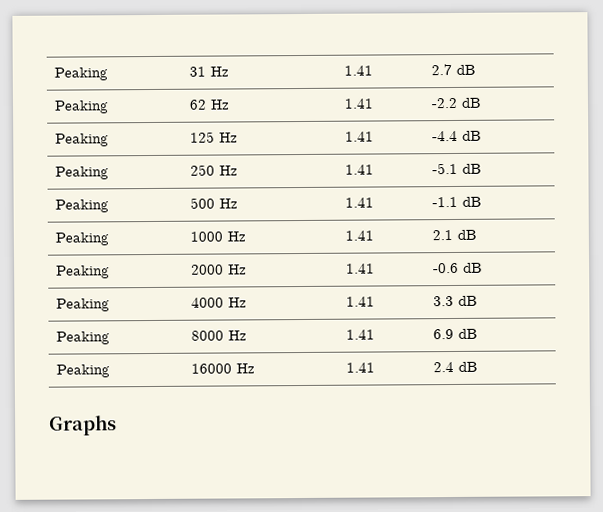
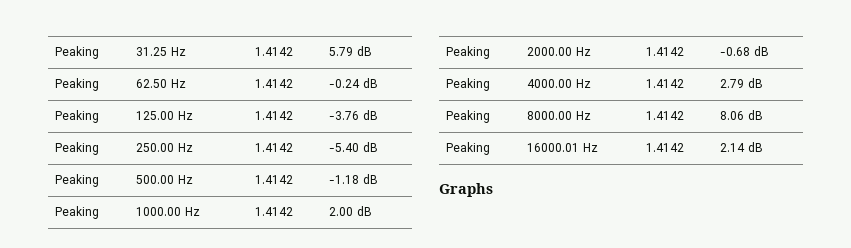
- Peaking | 31 Hz | 1.41 | 2.7 dB
- Peaking | 62 Hz | 1.41 | -2.2 dB
- Peaking | 125 Hz | 1.41 | -4.4 dB
- Peaking | 250 Hz | 1.41 | -5.1 dB
- Peaking | 500 Hz | 1.41 | -1.1 dB
- Peaking | 1000 Hz | 1.41 | 2.1 dB
- Peaking | 2000 Hz | 1.41 | -0.6 dB
- Peaking | 4000 Hz | 1.41 | 3.3 dB
- Peaking | 8000 Hz | 1.41 | 6.9 dB
- Peaking | 16000 Hz | 1.41 | 2.4 dB
+ Peaking | 31.25 Hz | 1.4142 | 5.79 dB
+ Peaking | 62.50 Hz | 1.4142 | -0.24 dB
+ Peaking | 125.00 Hz | 1.4142 | -3.76 dB
+ Peaking | 250.00 Hz | 1.4142 | -5.40 dB
+ Peaking | 500.00 Hz | 1.4142 | -1.18 dB
+ Peaking | 1000.00 Hz | 1.4142 | 2.00 dB
+ Peaking | 2000.00 Hz | 1.4142 | -0.68 dB
+ Peaking | 4000.00 Hz | 1.4142 | 2.79 dB
+ Peaking | 8000.00 Hz | 1.4142 | 8.06 dB
+ Peaking | 16000.01 Hz | 1.4142 | 2.14 dB

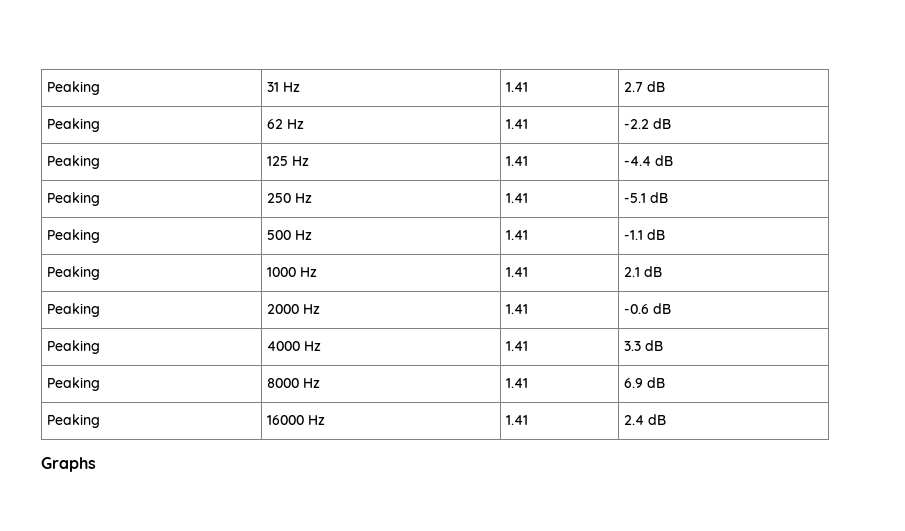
- Peaking | 31.25 Hz | 1.4142 | 5.79 dB
- Peaking | 62.50 Hz | 1.4142 | -0.24 dB
- Peaking | 125.00 Hz | 1.4142 | -3.76 dB
- Peaking | 250.00 Hz | 1.4142 | -5.40 dB
- Peaking | 500.00 Hz | 1.4142 | -1.18 dB
- Peaking | 1000.00 Hz | 1.4142 | 2.00 dB
- Peaking | 2000.00 Hz | 1.4142 | -0.68 dB
- Peaking | 4000.00 Hz | 1.4142 | 2.79 dB
- Peaking | 8000.00 Hz | 1.4142 | 8.06 dB
- Peaking | 16000.01 Hz | 1.4142 | 2.14 dB
+ Peaking | 31 Hz | 1.41 | 2.7 dB
+ Peaking | 62 Hz | 1.41 | -2.2 dB
+ Peaking | 125 Hz | 1.41 | -4.4 dB
+ Peaking | 250 Hz | 1.41 | -5.1 dB
+ Peaking | 500 Hz | 1.41 | -1.1 dB
+ Peaking | 1000 Hz | 1.41 | 2.1 dB
+ Peaking | 2000 Hz | 1.41 | -0.6 dB
+ Peaking | 4000 Hz | 1.41 | 3.3 dB
+ Peaking | 8000 Hz | 1.41 | 6.9 dB
+ Peaking | 16000 Hz | 1.41 | 2.4 dB

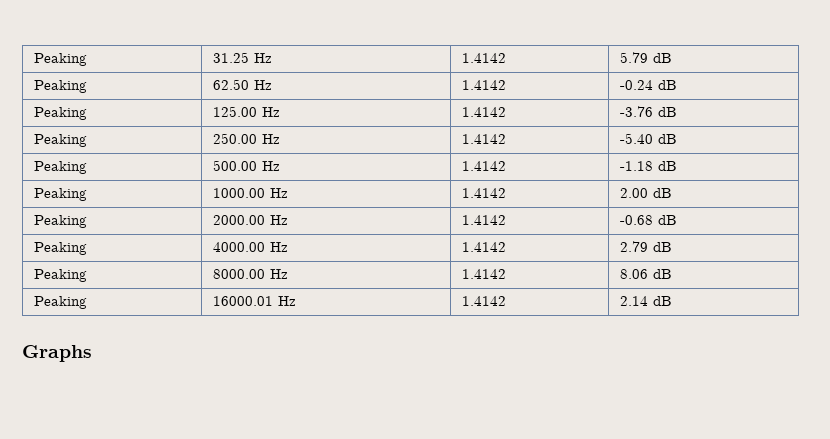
- Peaking | 31 Hz | 1.41 | 2.7 dB
- Peaking | 62 Hz | 1.41 | -2.2 dB
- Peaking | 125 Hz | 1.41 | -4.4 dB
- Peaking | 250 Hz | 1.41 | -5.1 dB
- Peaking | 500 Hz | 1.41 | -1.1 dB
- Peaking | 1000 Hz | 1.41 | 2.1 dB
- Peaking | 2000 Hz | 1.41 | -0.6 dB
- Peaking | 4000 Hz | 1.41 | 3.3 dB
- Peaking | 8000 Hz | 1.41 | 6.9 dB
- Peaking | 16000 Hz | 1.41 | 2.4 dB
+ Peaking | 31.25 Hz | 1.4142 | 5.79 dB
+ Peaking | 62.50 Hz | 1.4142 | -0.24 dB
+ Peaking | 125.00 Hz | 1.4142 | -3.76 dB
+ Peaking | 250.00 Hz | 1.4142 | -5.40 dB
+ Peaking | 500.00 Hz | 1.4142 | -1.18 dB
+ Peaking | 1000.00 Hz | 1.4142 | 2.00 dB
+ Peaking | 2000.00 Hz | 1.4142 | -0.68 dB
+ Peaking | 4000.00 Hz | 1.4142 | 2.79 dB
+ Peaking | 8000.00 Hz | 1.4142 | 8.06 dB
+ Peaking | 16000.01 Hz | 1.4142 | 2.14 dB

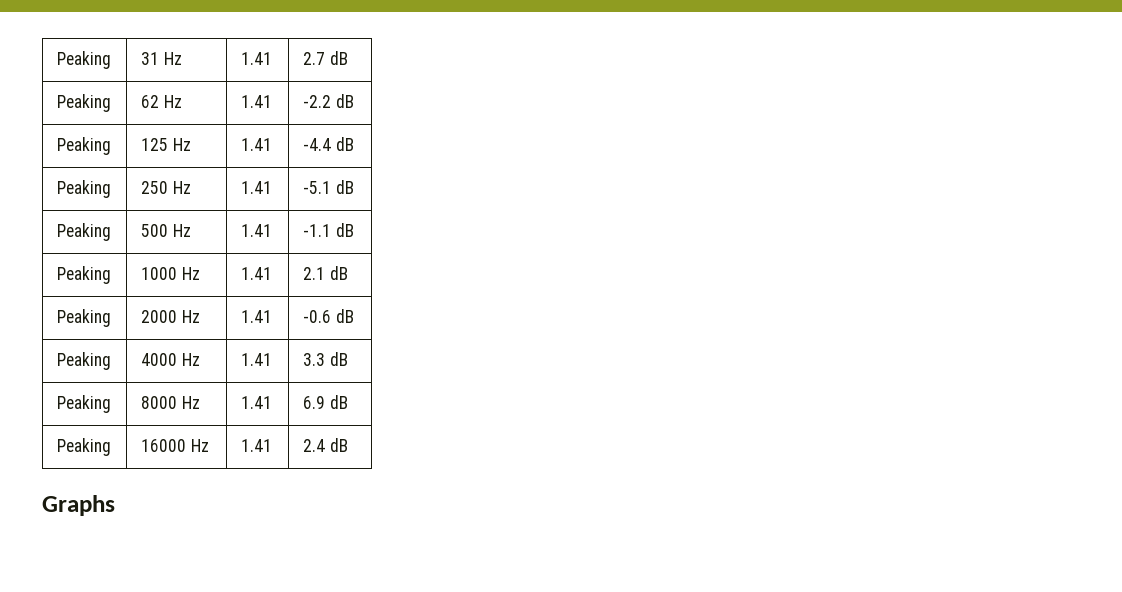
- Peaking | 31.25 Hz | 1.4142 | 5.79 dB
- Peaking | 62.50 Hz | 1.4142 | -0.24 dB
- Peaking | 125.00 Hz | 1.4142 | -3.76 dB
- Peaking | 250.00 Hz | 1.4142 | -5.40 dB
- Peaking | 500.00 Hz | 1.4142 | -1.18 dB
- Peaking | 1000.00 Hz | 1.4142 | 2.00 dB
- Peaking | 2000.00 Hz | 1.4142 | -0.68 dB
- Peaking | 4000.00 Hz | 1.4142 | 2.79 dB
- Peaking | 8000.00 Hz | 1.4142 | 8.06 dB
- Peaking | 16000.01 Hz | 1.4142 | 2.14 dB
+ Peaking | 31 Hz | 1.41 | 2.7 dB
+ Peaking | 62 Hz | 1.41 | -2.2 dB
+ Peaking | 125 Hz | 1.41 | -4.4 dB
+ Peaking | 250 Hz | 1.41 | -5.1 dB
+ Peaking | 500 Hz | 1.41 | -1.1 dB
+ Peaking | 1000 Hz | 1.41 | 2.1 dB
+ Peaking | 2000 Hz | 1.41 | -0.6 dB
+ Peaking | 4000 Hz | 1.41 | 3.3 dB
+ Peaking | 8000 Hz | 1.41 | 6.9 dB
+ Peaking | 16000 Hz | 1.41 | 2.4 dB

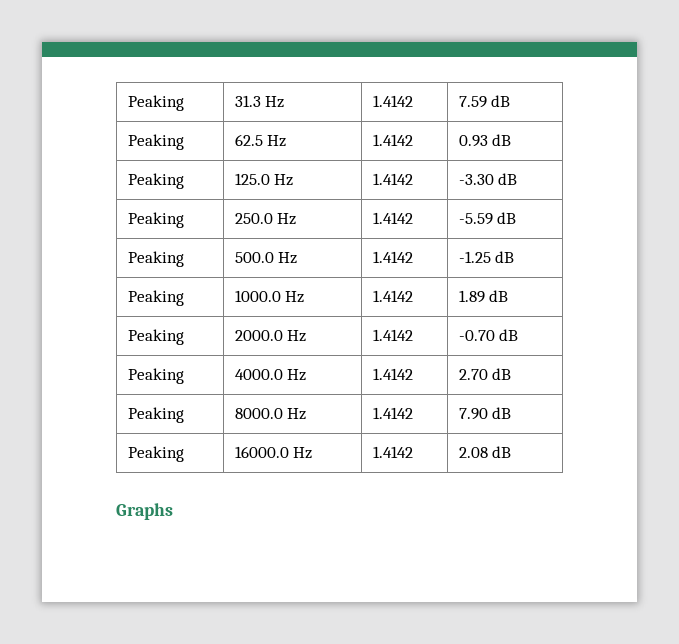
- Peaking | 31 Hz | 1.41 | 2.7 dB
- Peaking | 62 Hz | 1.41 | -2.2 dB
- Peaking | 125 Hz | 1.41 | -4.4 dB
- Peaking | 250 Hz | 1.41 | -5.1 dB
- Peaking | 500 Hz | 1.41 | -1.1 dB
- Peaking | 1000 Hz | 1.41 | 2.1 dB
- Peaking | 2000 Hz | 1.41 | -0.6 dB
- Peaking | 4000 Hz | 1.41 | 3.3 dB
- Peaking | 8000 Hz | 1.41 | 6.9 dB
- Peaking | 16000 Hz | 1.41 | 2.4 dB
+ Peaking | 31.3 Hz | 1.4142 | 7.59 dB
+ Peaking | 62.5 Hz | 1.4142 | 0.93 dB
+ Peaking | 125.0 Hz | 1.4142 | -3.30 dB
+ Peaking | 250.0 Hz | 1.4142 | -5.59 dB
+ Peaking | 500.0 Hz | 1.4142 | -1.25 dB
+ Peaking | 1000.0 Hz | 1.4142 | 1.89 dB
+ Peaking | 2000.0 Hz | 1.4142 | -0.70 dB
+ Peaking | 4000.0 Hz | 1.4142 | 2.70 dB
+ Peaking | 8000.0 Hz | 1.4142 | 7.90 dB
+ Peaking | 16000.0 Hz | 1.4142 | 2.08 dB

